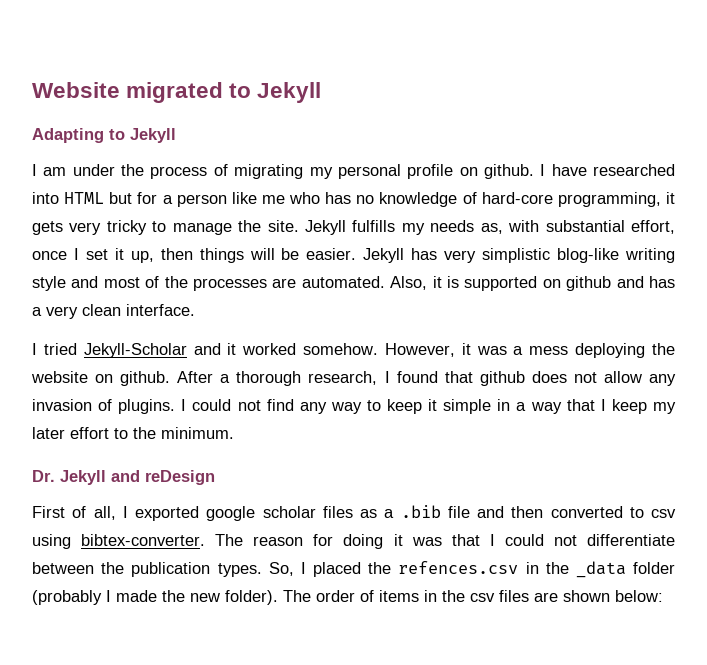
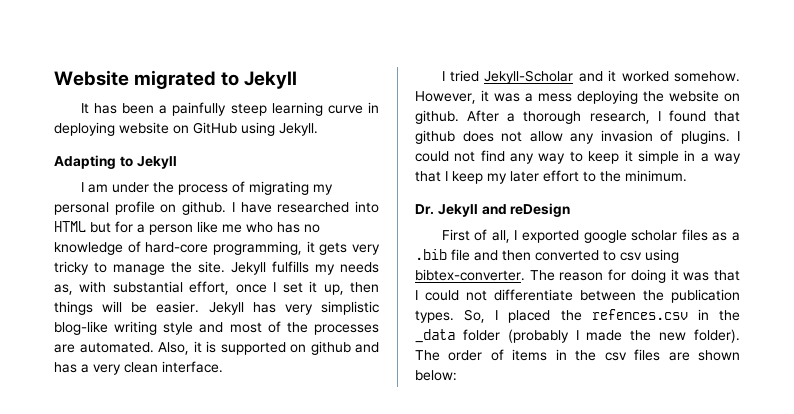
+ It has been a painfully steep learning curve in deploying website on GitHub using Jekyll.

